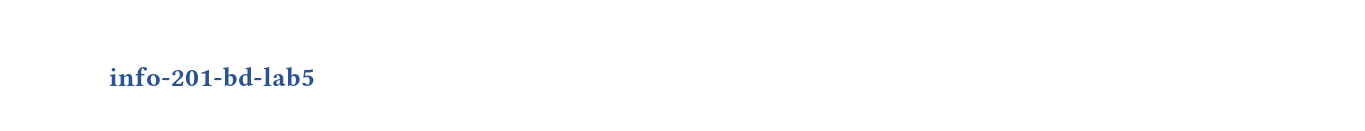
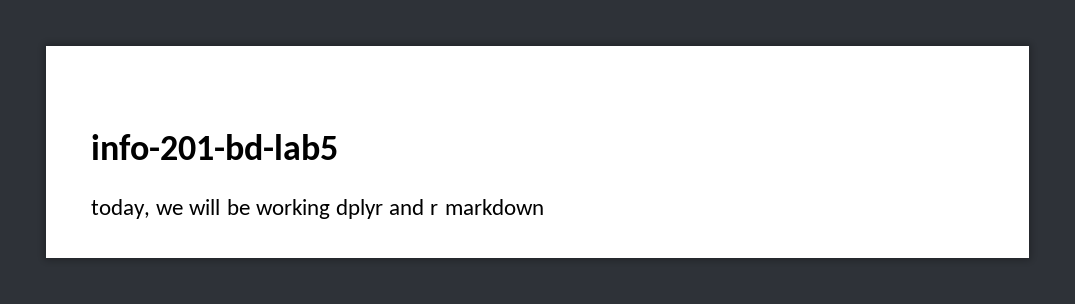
+ today, we will be working dplyr and r markdown

